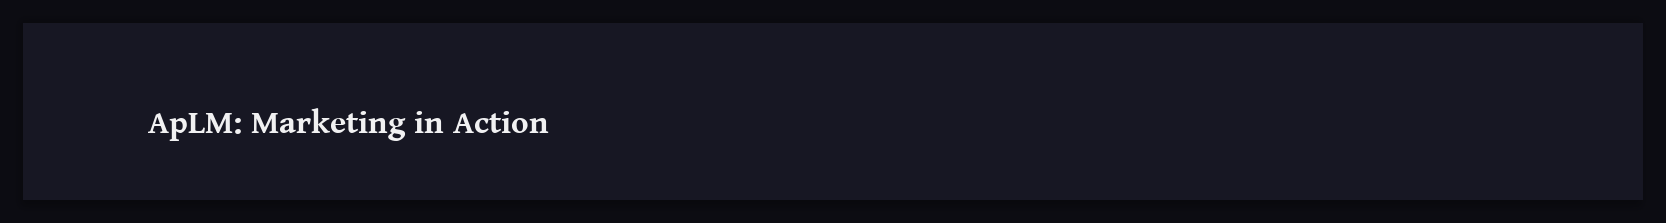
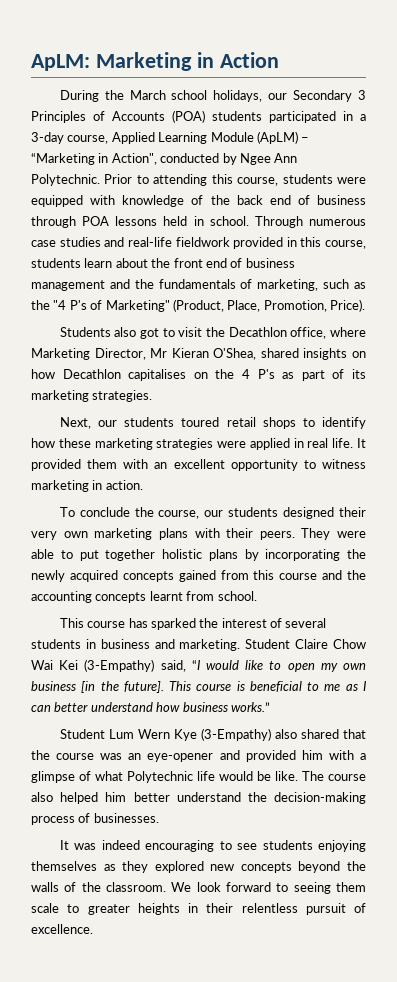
+ During the March school holidays, our Secondary 3 Principles of Accounts (POA) students participated in a 3-day course, Applied Learning Module (ApLM) – “Marketing in Action", conducted by Ngee Ann Polytechnic. Prior to attending this course, students were equipped with knowledge of the back end of business through POA lessons held in school. Through numerous case studies and real-life fieldwork provided in this course, students learn about the front end of business management and the fundamentals of marketing, such as the "4 P's of Marketing" (Product, Place, Promotion, Price).
+ Students also got to visit the Decathlon office, where Marketing Director, Mr Kieran O'Shea, shared insights on how Decathlon capitalises on the 4 P's as part of its marketing strategies.
+ Next, our students toured retail shops to identify how these marketing strategies were applied in real life. It provided them with an excellent opportunity to witness marketing in action.
+ To conclude the course, our students designed their very own marketing plans with their peers. They were able to put together holistic plans by incorporating the newly acquired concepts gained from this course and the accounting concepts learnt from school.
+ This course has sparked the interest of several students in business and marketing. Student Claire Chow Wai Kei (3-Empathy) said, “I would like to open my own business [in the future]. This course is beneficial to me as I can better understand how business works.”
+ Student Lum Wern Kye (3-Empathy) also shared that the course was an eye-opener and provided him with a glimpse of what Polytechnic life would be like. The course also helped him better understand the decision-making process of businesses.
+ It was indeed encouraging to see students enjoying themselves as they explored new concepts beyond the walls of the classroom. We look forward to seeing them scale to greater heights in their relentless pursuit of excellence.

